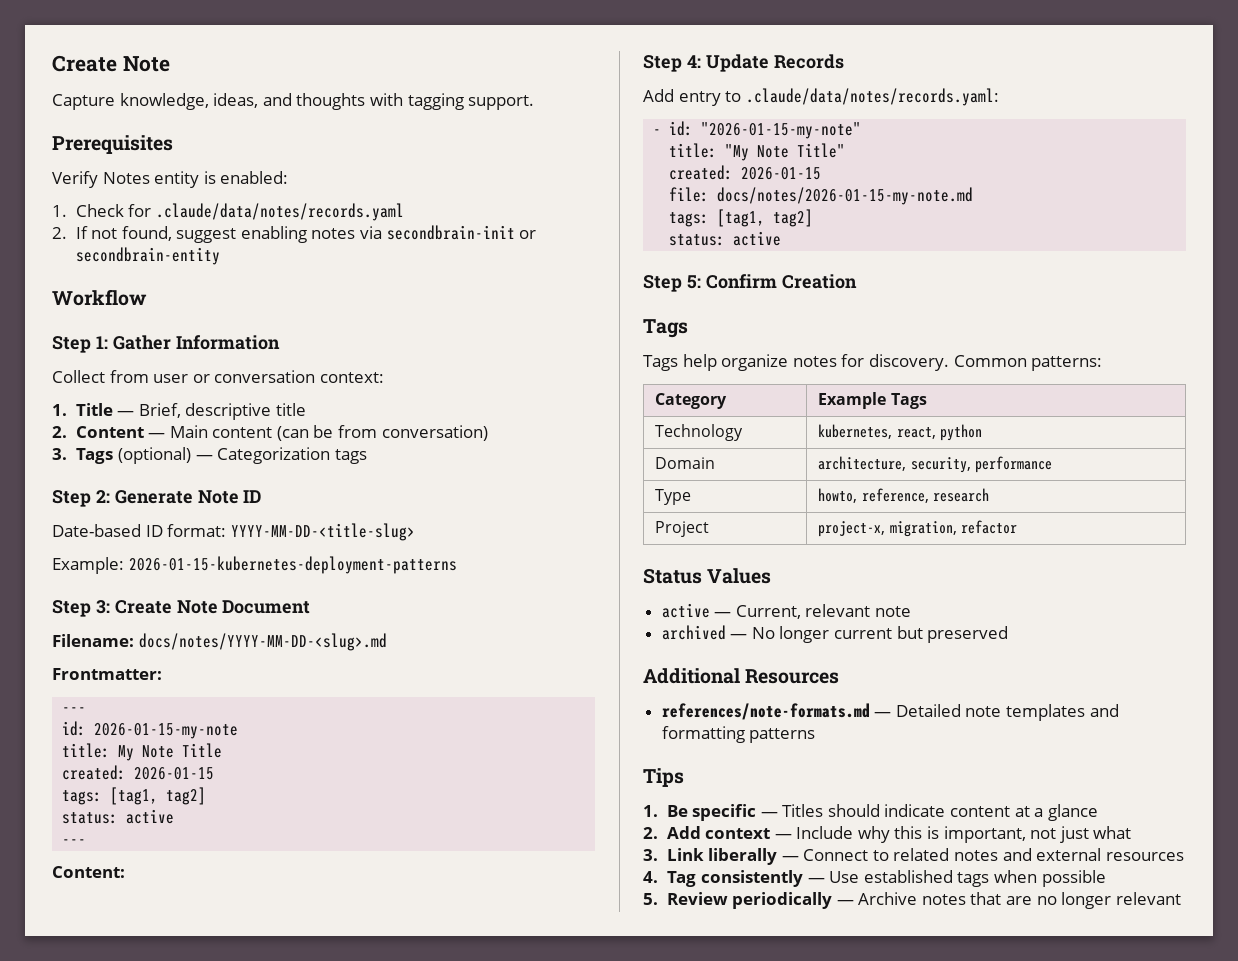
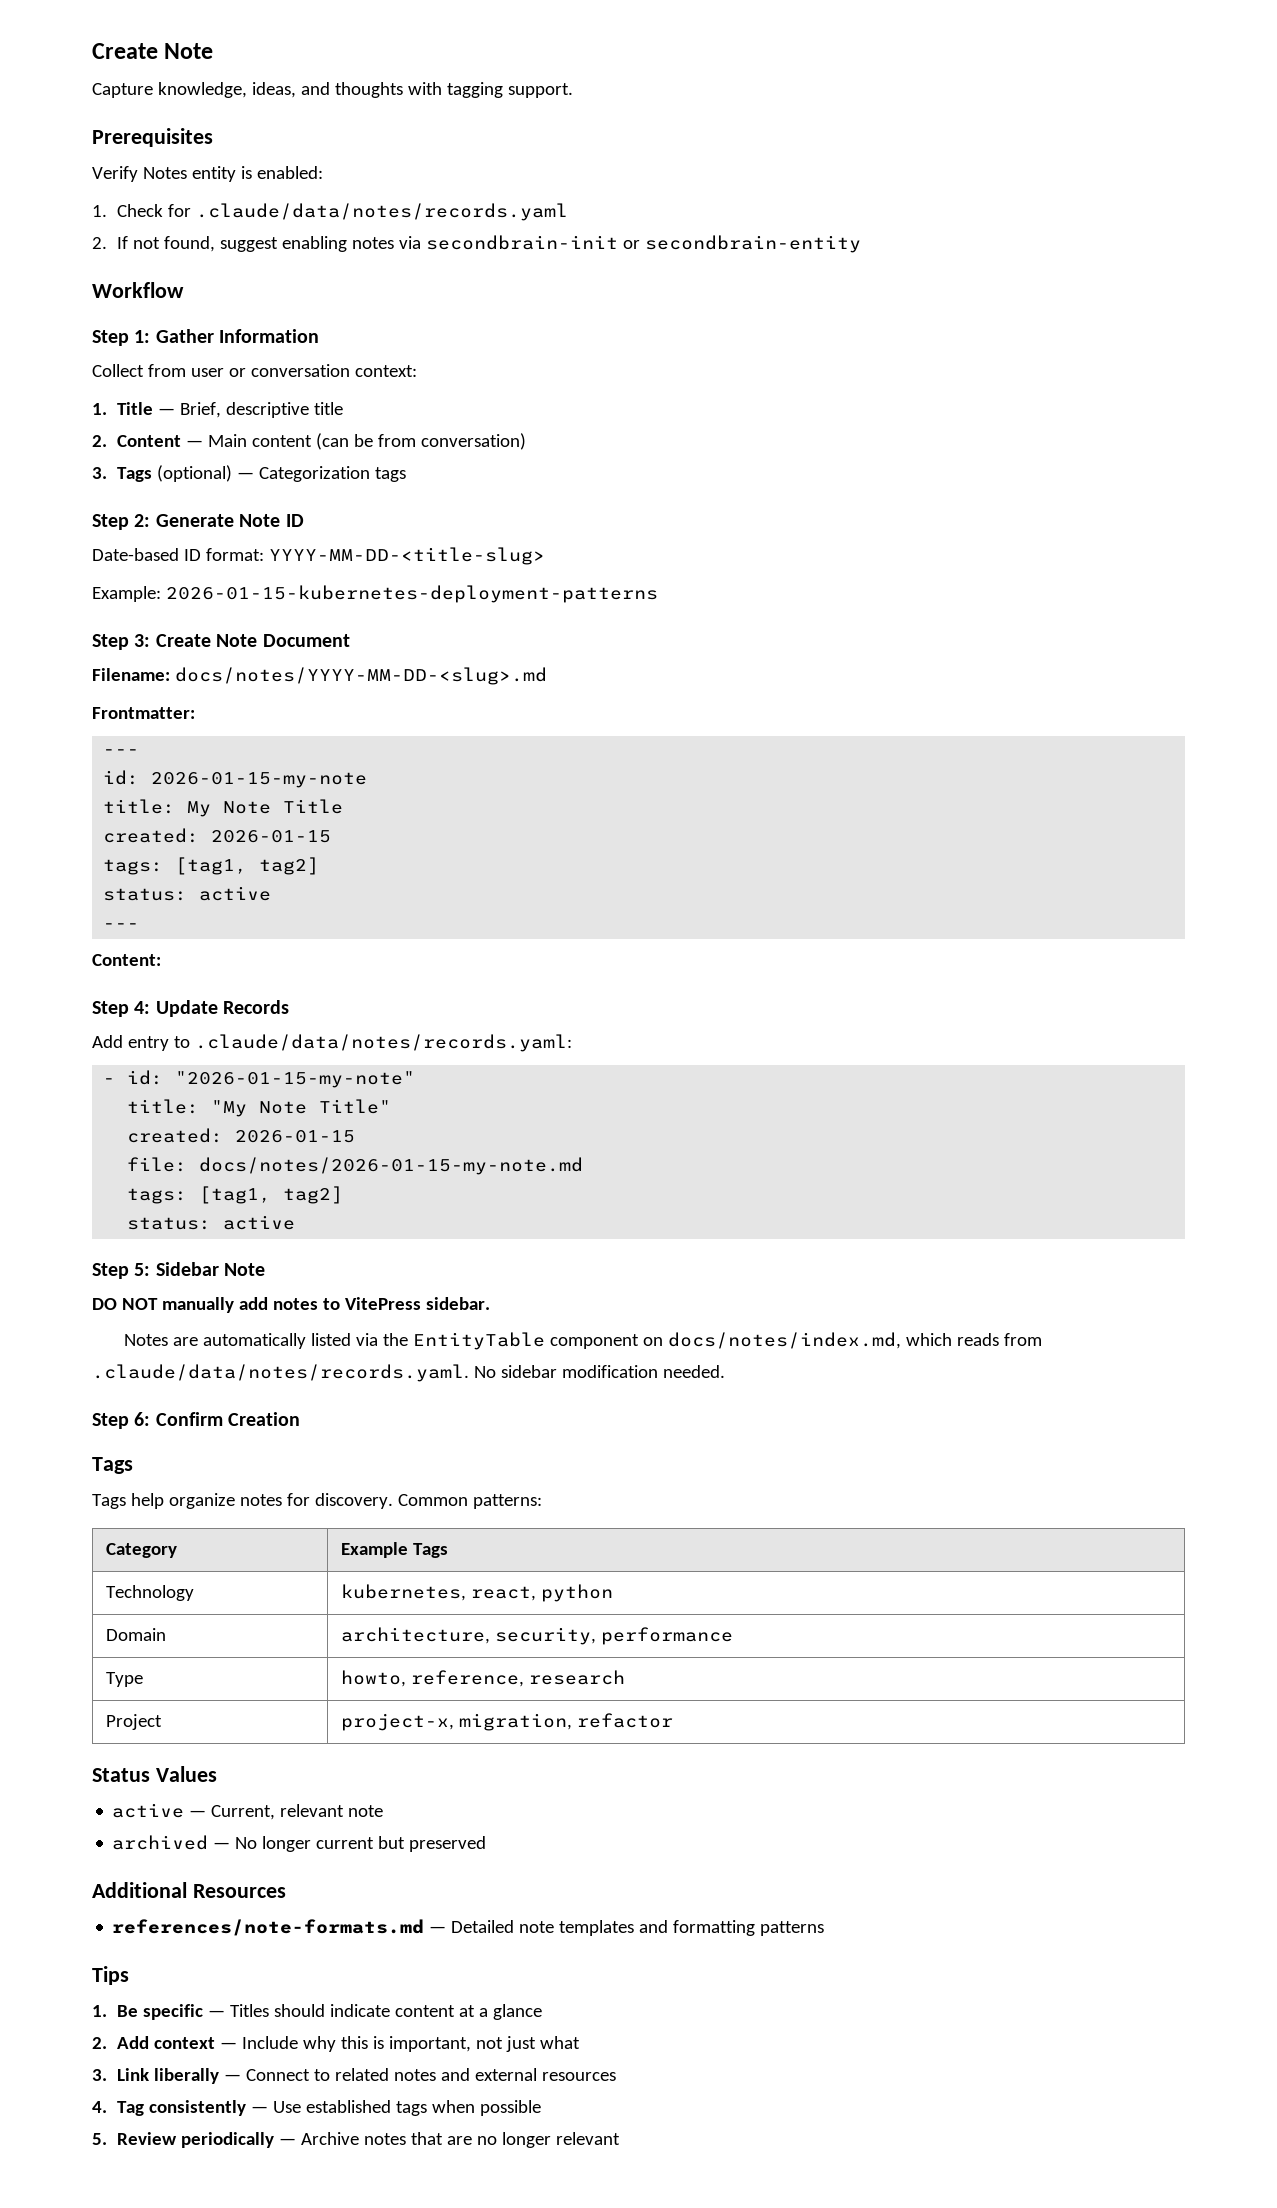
- Step 5: Confirm Creation
+ Step 5: Sidebar Note
+ DO NOT manually add notes to VitePress sidebar.
+ Notes are automatically listed via the EntityTable component on docs/notes/index.md, which reads from .claude/data/notes/records.yaml. No sidebar modification needed.
+ Step 6: Confirm Creation

